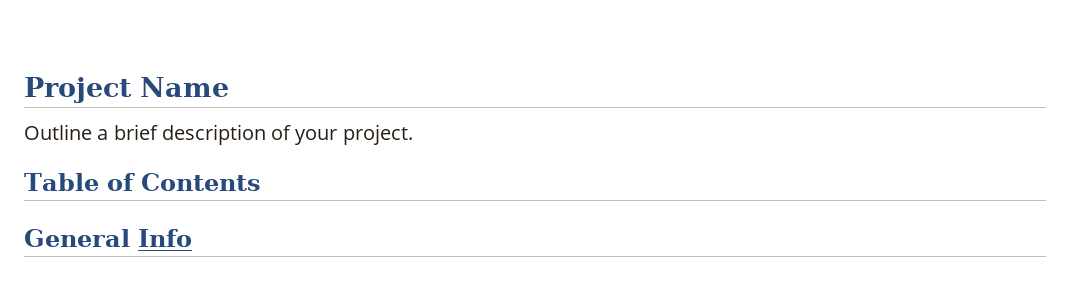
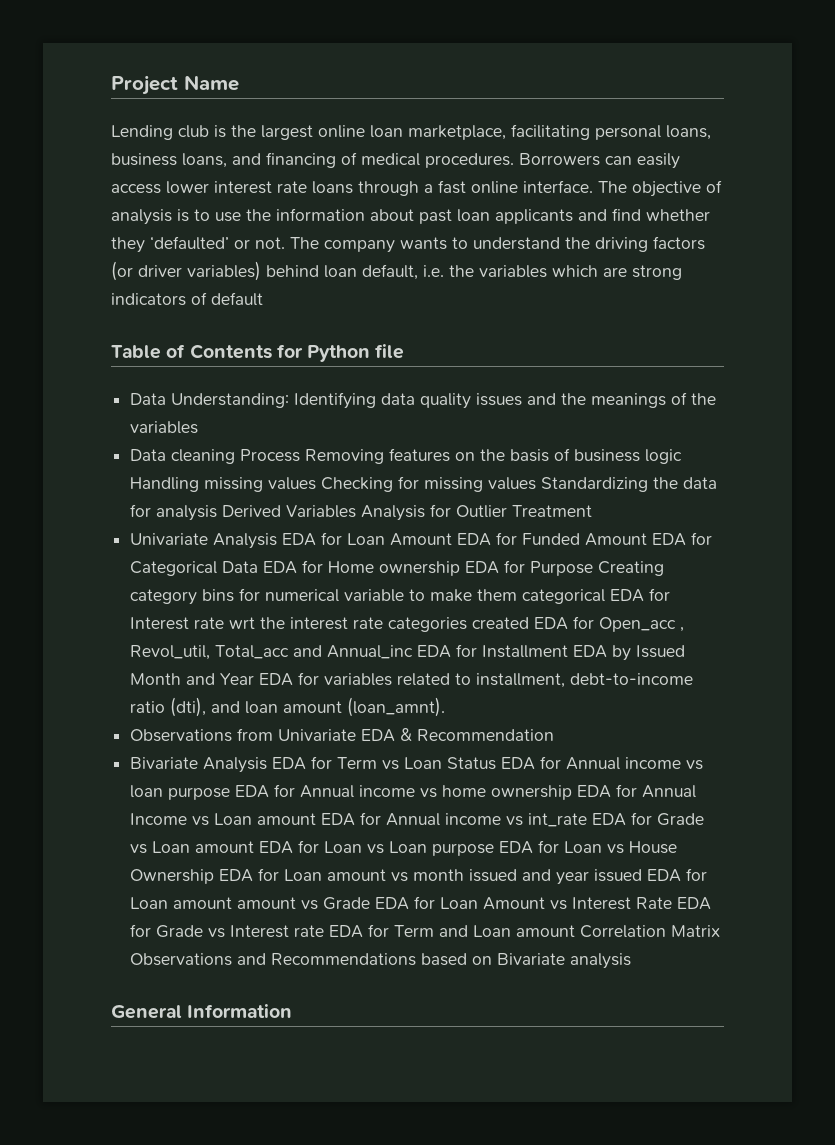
- Outline a brief description of your project.
- Table of Contents
+ Lending club is the largest online loan marketplace, facilitating personal loans, business loans, and financing of medical procedures. Borrowers can easily access lower interest rate loans through a fast online interface. The objective of analysis is to use the information about past loan applicants and find whether they ‘defaulted’ or not. The company wants to understand the driving factors (or driver variables) behind loan default, i.e. the variables which are strong indicators of default
+ Table of Contents for Python file
+ Data Understanding: Identifying data quality issues and the meanings of the variables
+ Data cleaning Process Removing features on the basis of business logic Handling missing values Checking for missing values Standardizing the data for analysis Derived Variables Analysis for Outlier Treatment
+ Univariate Analysis EDA for Loan Amount EDA for Funded Amount EDA for Categorical Data EDA for Home ownership EDA for Purpose Creating category bins for numerical variable to make them categorical EDA for Interest rate wrt the interest rate categories created EDA for Open_acc , Revol_util, Total_acc and Annual_inc EDA for Installment EDA by Issued Month and Year EDA for variables related to installment, debt-to-income ratio (dti), and loan amount (loan_amnt).
+ Observations from Univariate EDA & Recommendation
+ Bivariate Analysis EDA for Term vs Loan Status EDA for Annual income vs loan purpose EDA for Annual income vs home ownership EDA for Annual Income vs Loan amount EDA for Annual income vs int_rate EDA for Grade vs Loan amount EDA for Loan vs Loan purpose EDA for Loan vs House Ownership EDA for Loan amount vs month issued and year issued EDA for Loan amount amount vs Grade EDA for Loan Amount vs Interest Rate EDA for Grade vs Interest rate EDA for Term and Loan amount Correlation Matrix Observations and Recommendations based on Bivariate analysis
- General Info
+ General Information

